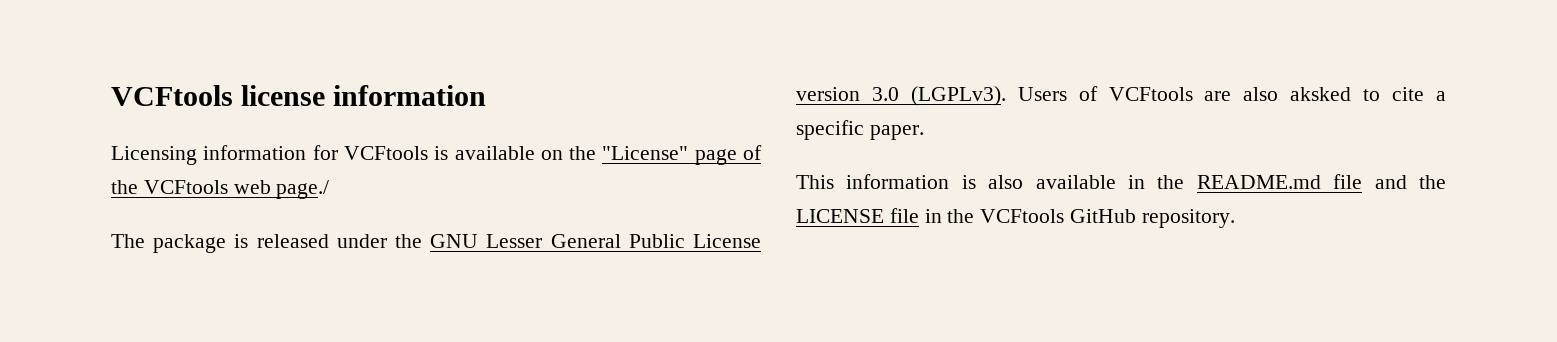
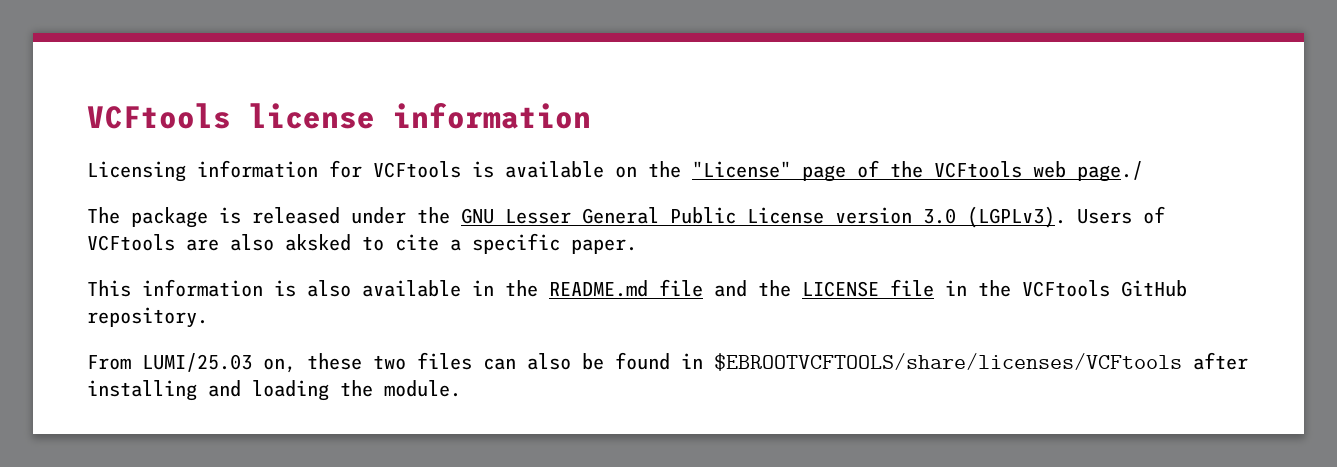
+ From LUMI/25.03 on, these two files can also be found in $EBROOTVCFTOOLS/share/licenses/VCFtools after installing and loading the module.

